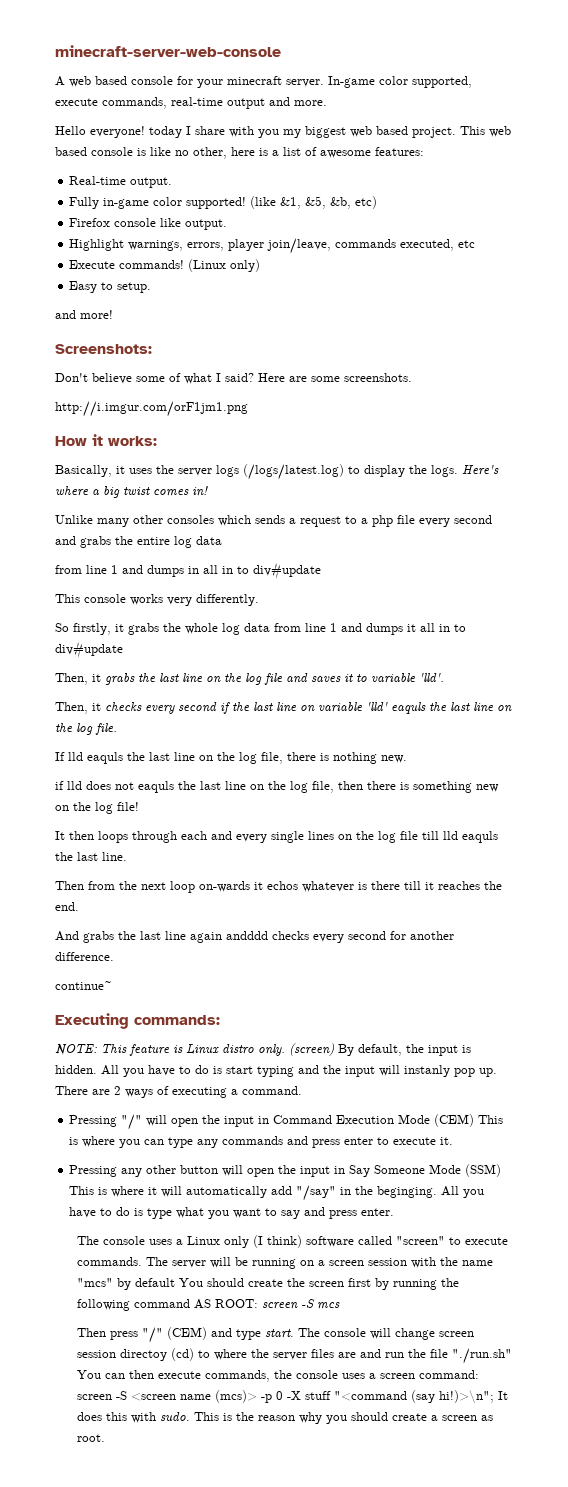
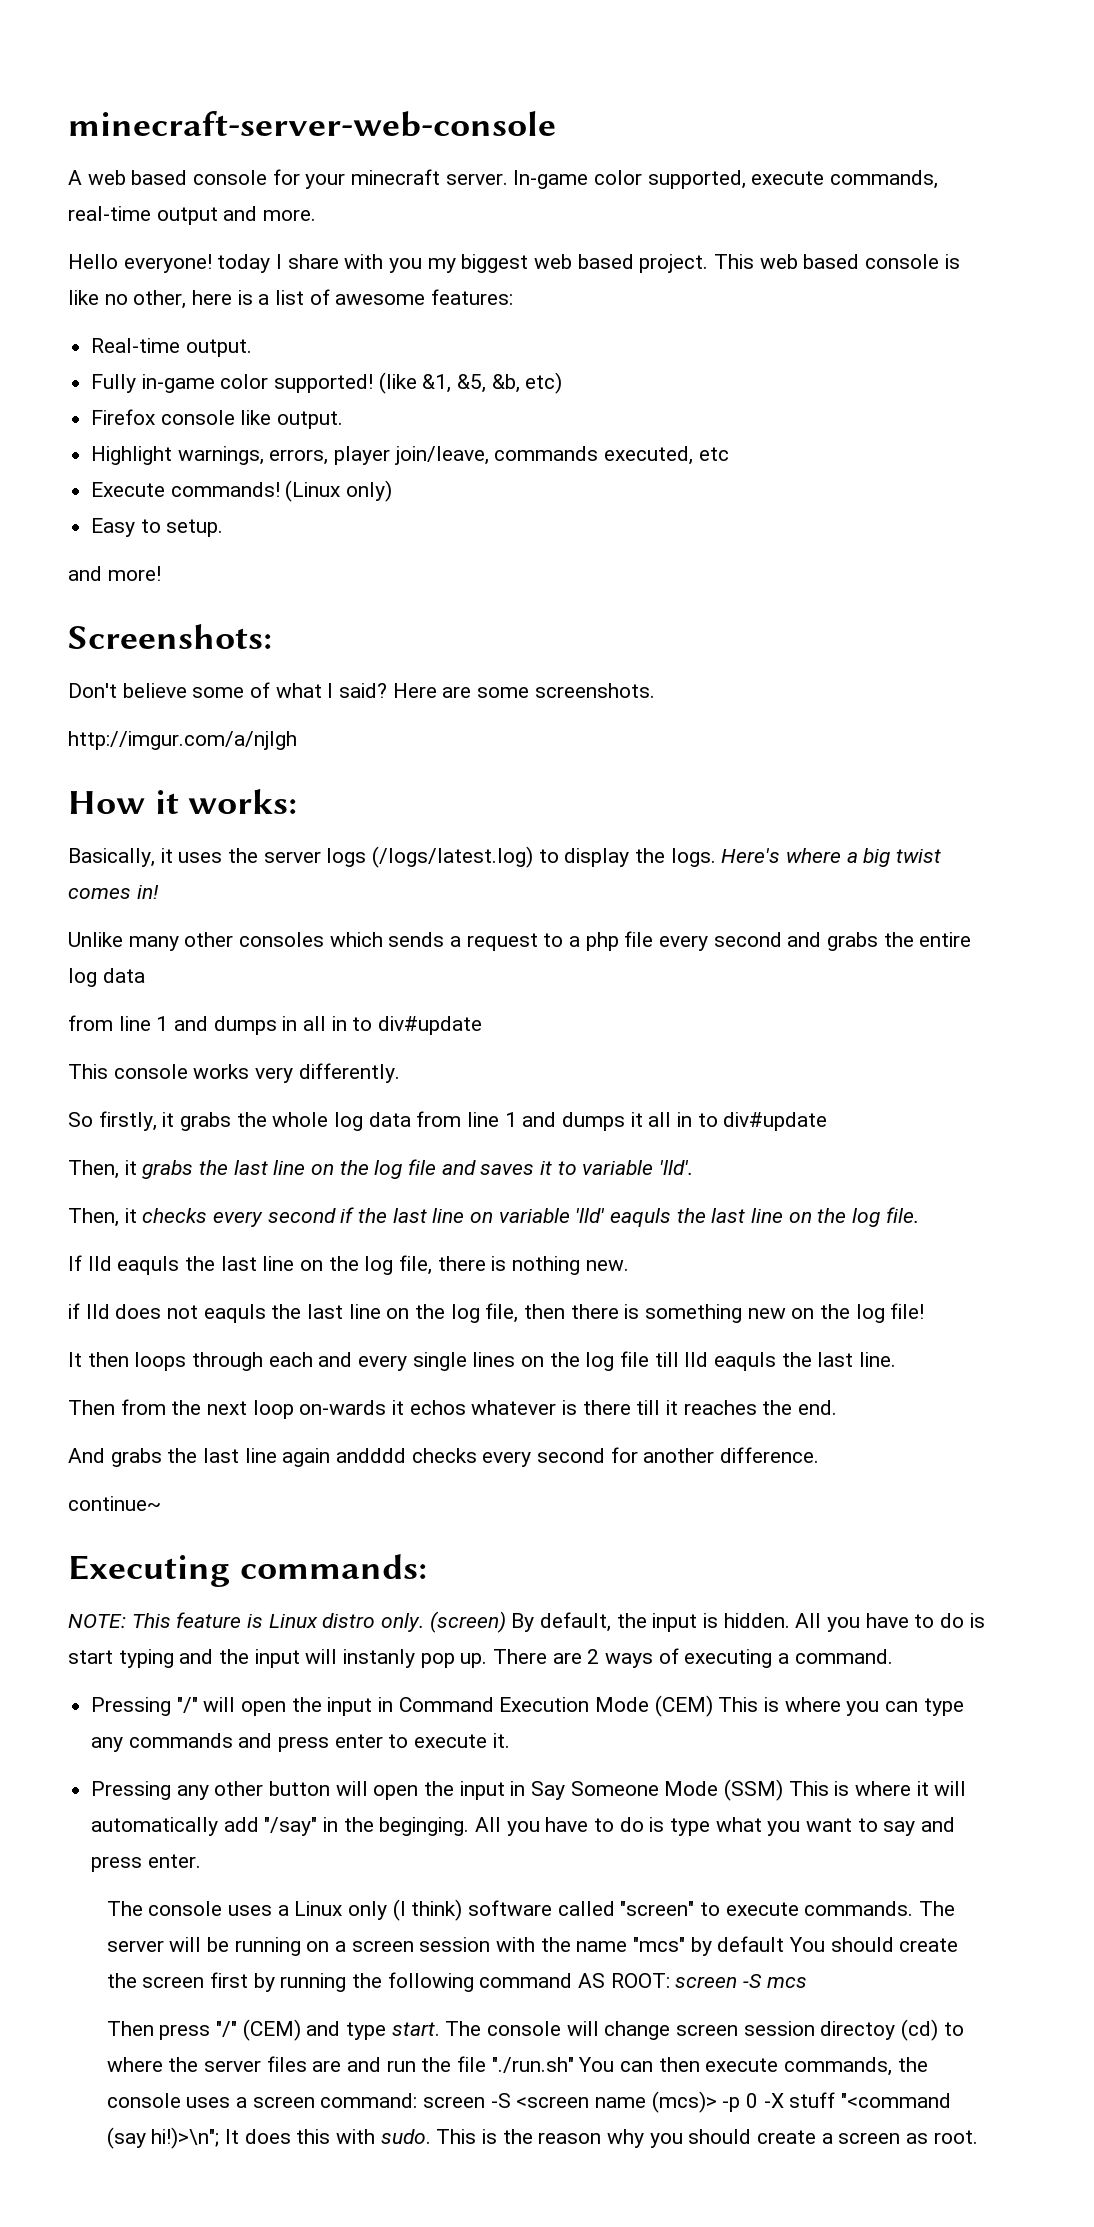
- http://i.imgur.com/orF1jm1.png
+ http://imgur.com/a/njlgh

